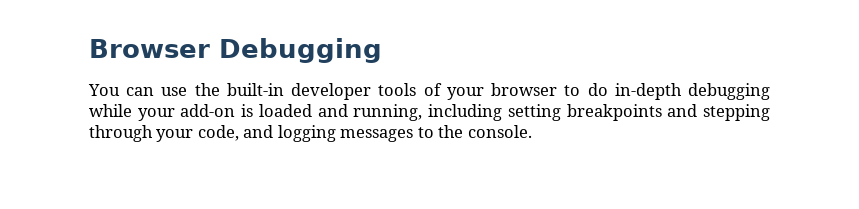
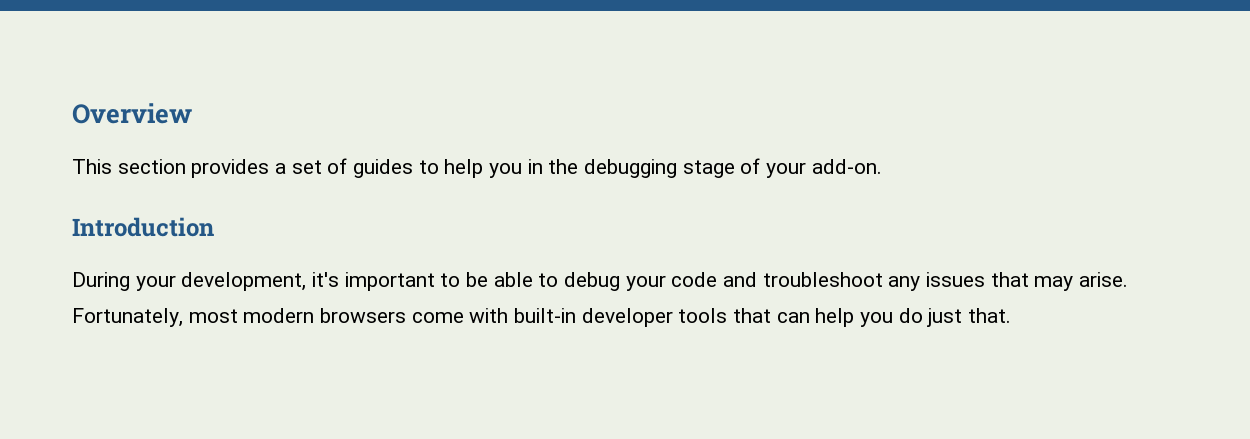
- Browser Debugging
- You can use the built-in developer tools of your browser to do in-depth debugging while your add-on is loaded and running, including setting breakpoints and stepping through your code, and logging messages to the console.
+ Overview
+ This section provides a set of guides to help you in the debugging stage of your add-on.
+ Introduction
+ During your development, it's important to be able to debug your code and troubleshoot any issues that may arise. Fortunately, most modern browsers come with built-in developer tools that can help you do just that.

